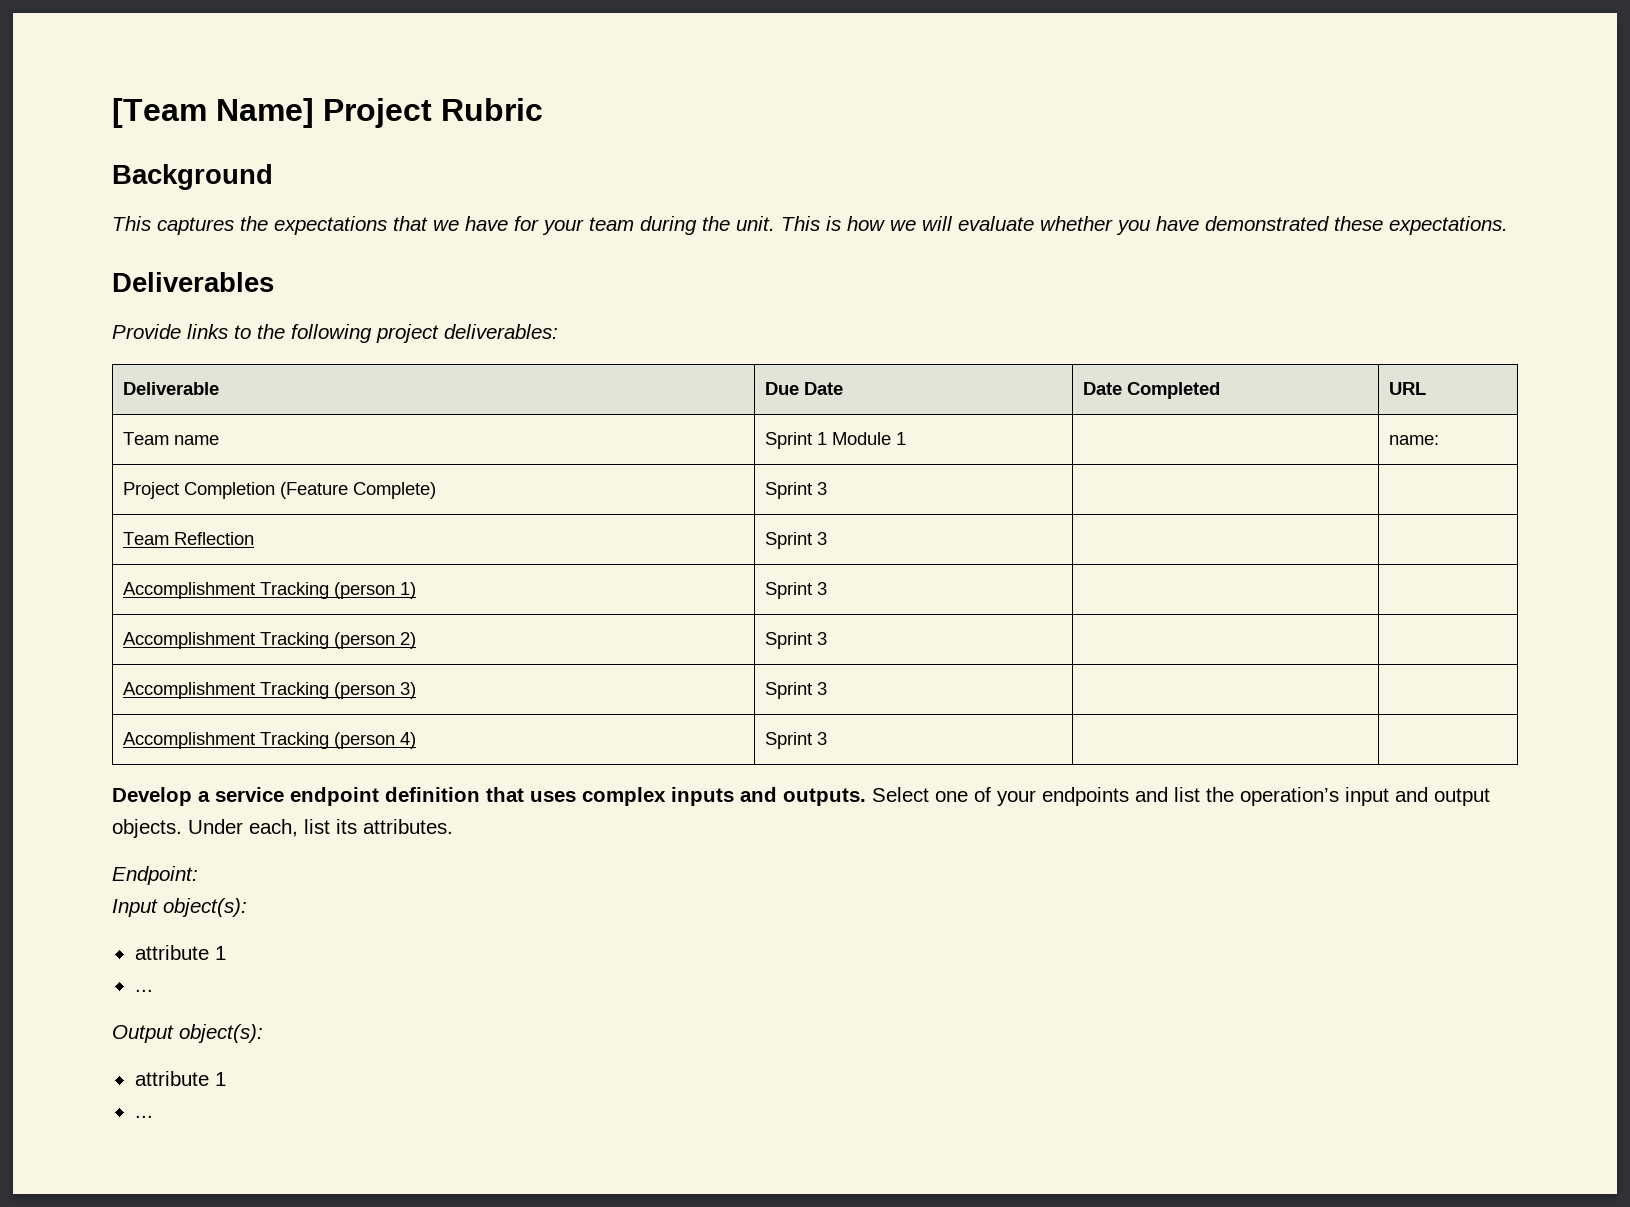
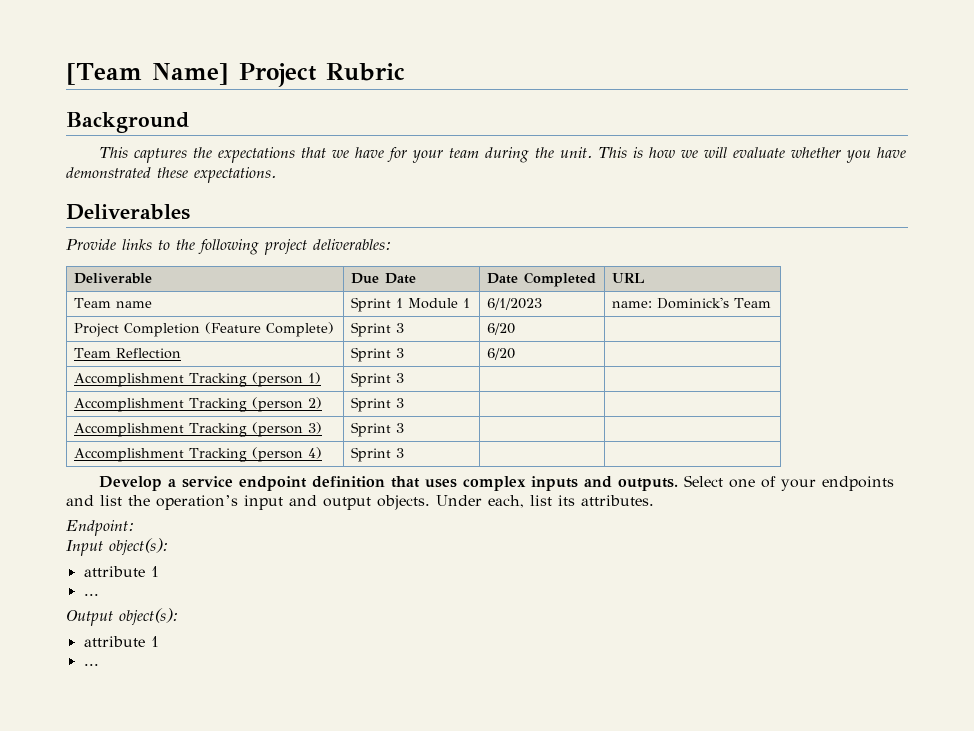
- Team name | Sprint 1 Module 1 | | name:
+ Team name | Sprint 1 Module 1 | 6/1/2023 | name: Dominick's Team
- Project Completion (Feature Complete) | Sprint 3 | |
+ Project Completion (Feature Complete) | Sprint 3 | 6/20 |
- Team Reflection | Sprint 3 | |
+ Team Reflection | Sprint 3 | 6/20 |

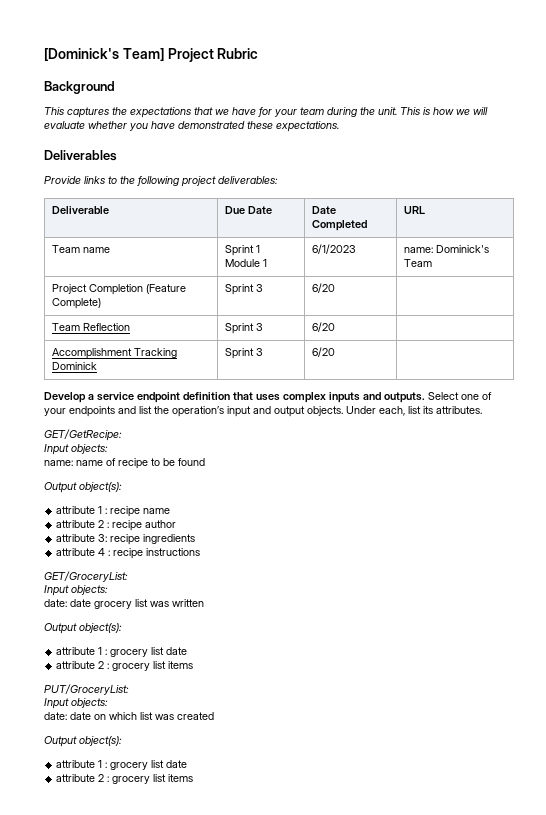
- [Team Name] Project Rubric
+ [Dominick's Team] Project Rubric
- Accomplishment Tracking (person 1) | Sprint 3 | |
- Accomplishment Tracking (person 2) | Sprint 3 | |
- Accomplishment Tracking (person 3) | Sprint 3 | |
- Accomplishment Tracking (person 4) | Sprint 3 | |
+ Accomplishment Tracking Dominick | Sprint 3 | 6/20 |
- Endpoint:
- Input object(s):
- attribute 1
- ...
+ GET/GetRecipe:
+ Input objects:
+ name: name of recipe to be found
  Output object(s):
- attribute 1
- ...
+ attribute 1 : recipe name
+ attribute 2 : recipe author
+ attribute 3: recipe ingredients
+ attribute 4 : recipe instructions
+ GET/GroceryList:
+ Input objects:
+ date: date grocery list was written
+ Output object(s):
+ attribute 1 : grocery list date
+ attribute 2 : grocery list items
+ PUT/GroceryList:
+ Input objects:
+ date: date on which list was created
+ Output object(s):
+ attribute 1 : grocery list date
+ attribute 2 : grocery list items

